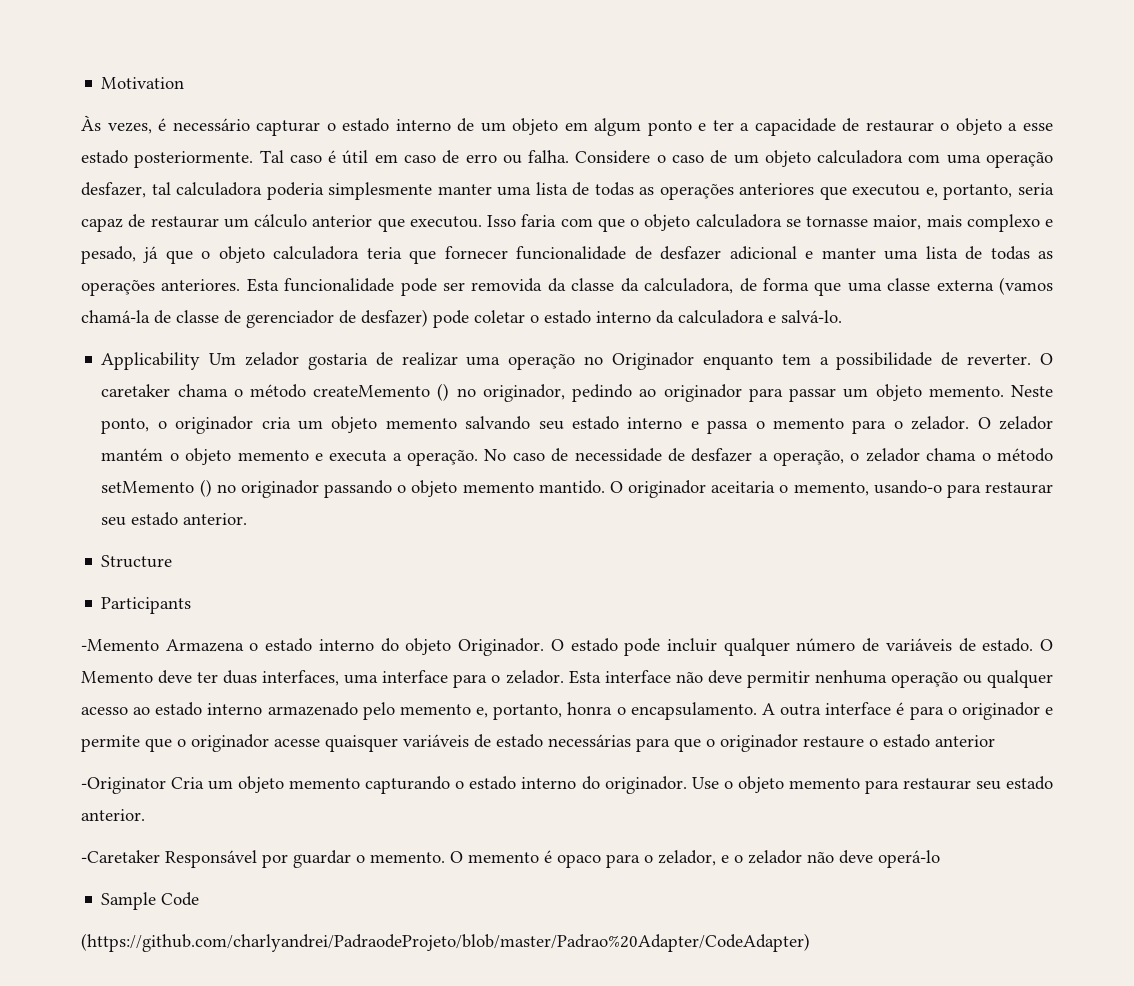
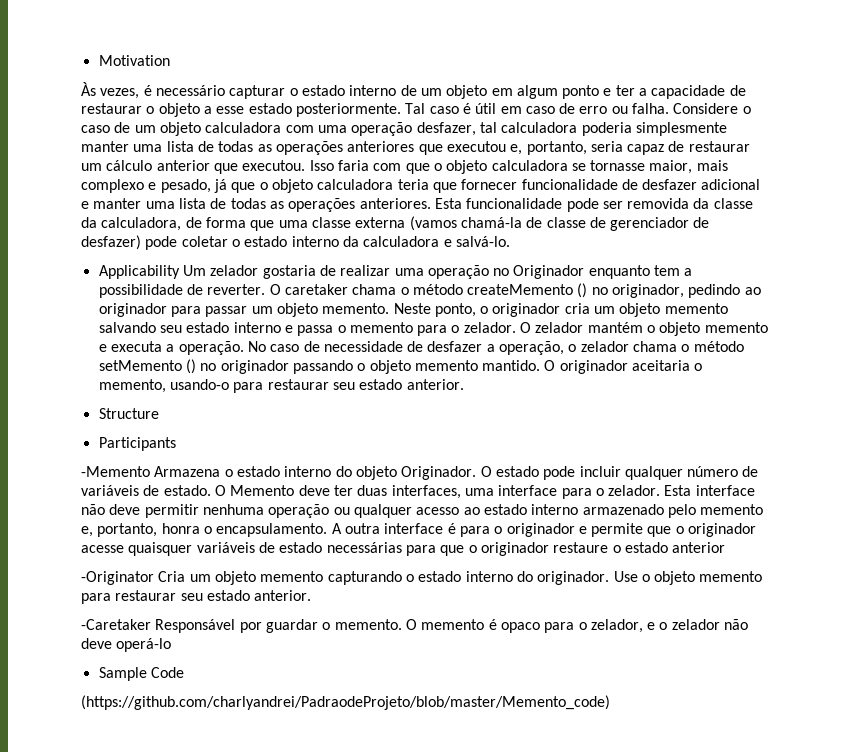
- (https://github.com/charlyandrei/PadraodeProjeto/blob/master/Padrao%20Adapter/CodeAdapter)
+ (https://github.com/charlyandrei/PadraodeProjeto/blob/master/Memento_code)

